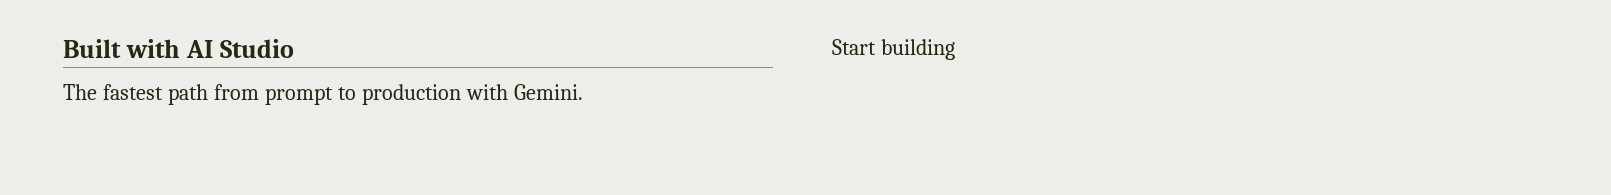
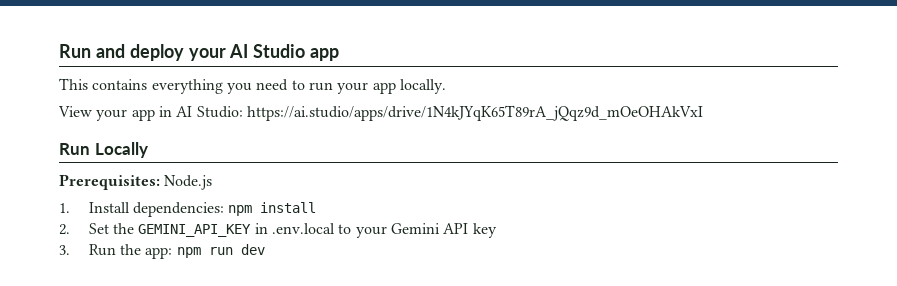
- Built with AI Studio
- The fastest path from prompt to production with Gemini.
- Start building
+ Run and deploy your AI Studio app
+ This contains everything you need to run your app locally.
+ View your app in AI Studio: https://ai.studio/apps/drive/1N4kJYqK65T89rA_jQqz9d_mOeOHAkVxI
+ Run Locally
+ Prerequisites: Node.js
+ 1. Install dependencies: npm install
+ 2. Set the GEMINI_API_KEY in .env.local to your Gemini API key
+ 3. Run the app: npm run dev

